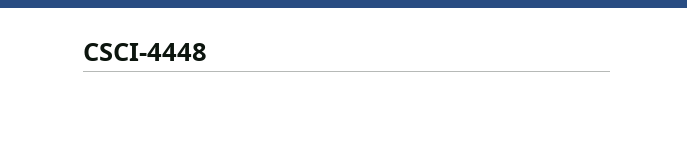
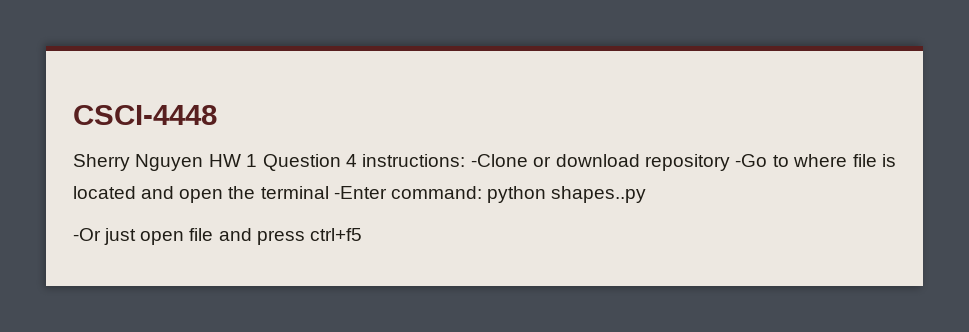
+ Sherry Nguyen HW 1 Question 4 instructions: -Clone or download repository -Go to where file is located and open the terminal -Enter command: python shapes..py
+ -Or just open file and press ctrl+f5

